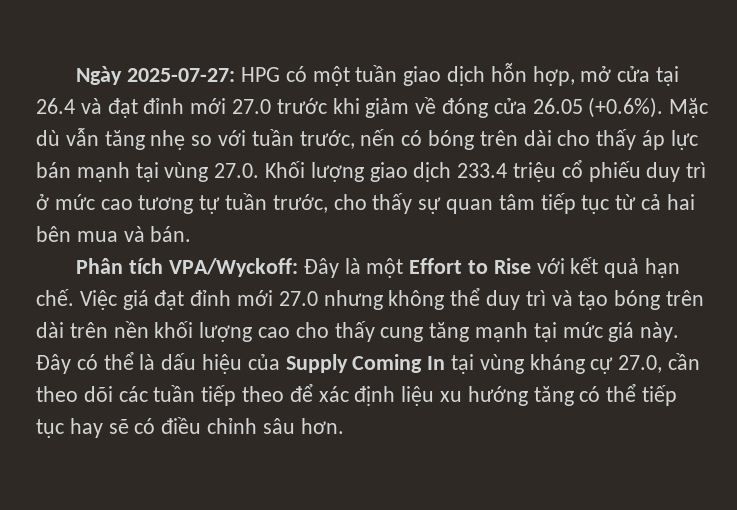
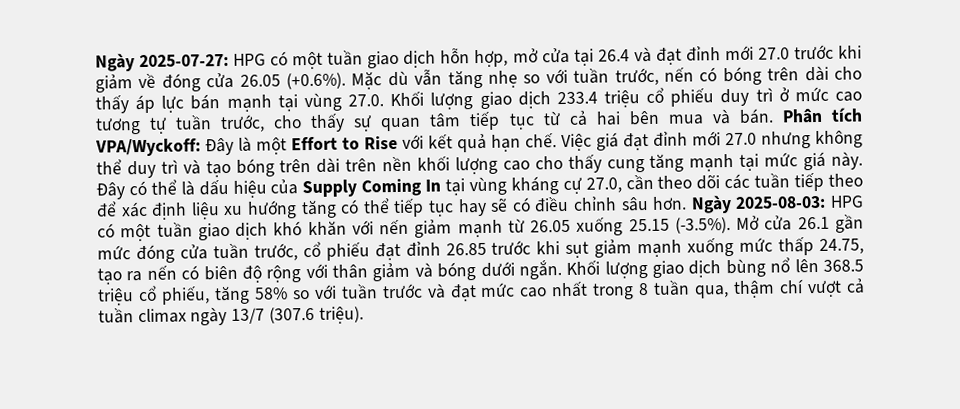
- HPG có một tuần giao dịch hỗn hợp, mở cửa tại 26.4 và đạt đỉnh mới 27.0 trước khi giảm về đóng cửa 26.05 (+0.6%). Mặc dù vẫn tăng nhẹ so với tuần trước, nến có bóng trên dài cho thấy áp lực bán mạnh tại vùng 27.0. Khối lượng giao dịch 233.4 triệu cổ phiếu duy trì ở mức cao tương tự tuần trước, cho thấy sự quan tâm tiếp tục từ cả hai bên mua và bán.
- Phân tích VPA/Wyckoff:
+ HPG có một tuần giao dịch hỗn hợp, mở cửa tại 26.4 và đạt đỉnh mới 27.0 trước khi giảm về đóng cửa 26.05 (+0.6%). Mặc dù vẫn tăng nhẹ so với tuần trước, nến có bóng trên dài cho thấy áp lực bán mạnh tại vùng 27.0. Khối lượng giao dịch 233.4 triệu cổ phiếu duy trì ở mức cao tương tự tuần trước, cho thấy sự quan tâm tiếp tục từ cả hai bên mua và bán. Phân tích VPA/Wyckoff:
+ Ngày 2025-08-03: HPG có một tuần giao dịch khó khăn với nến giảm mạnh từ 26.05 xuống 25.15 (-3.5%). Mở cửa 26.1 gần mức đóng cửa tuần trước, cổ phiếu đạt đỉnh 26.85 trước khi sụt giảm mạnh xuống mức thấp 24.75, tạo ra nến có biên độ rộng với thân giảm và bóng dưới ngắn. Khối lượng giao dịch bùng nổ lên 368.5 triệu cổ phiếu, tăng 58% so với tuần trước và đạt mức cao nhất trong 8 tuần qua, thậm chí vượt cả tuần climax ngày 13/7 (307.6 triệu).

